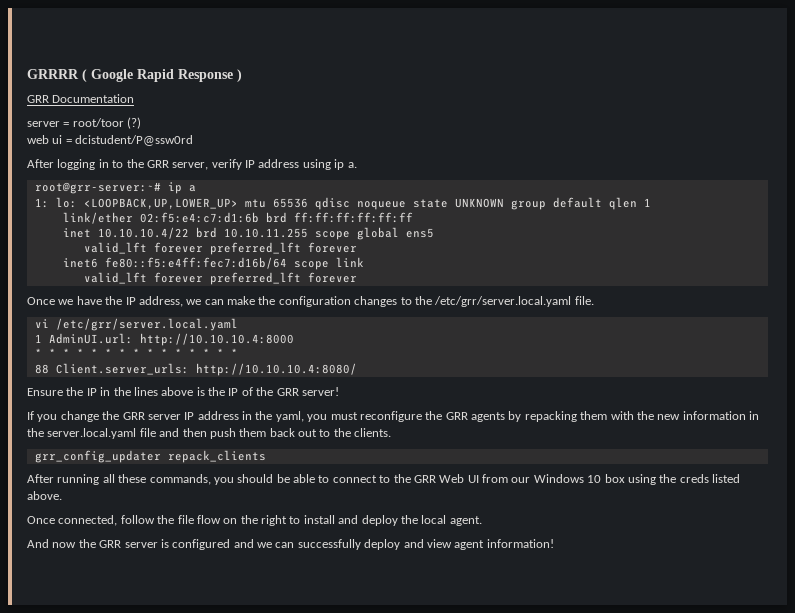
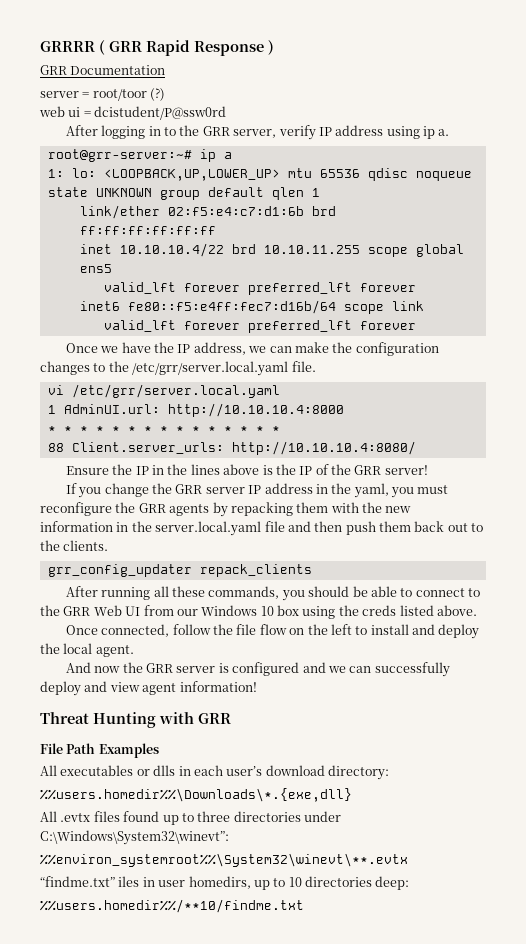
- GRRRR ( Google Rapid Response )
+ GRRRR ( GRR Rapid Response )
- Once connected, follow the file flow on the right to install and deploy the local agent.
+ Once connected, follow the file flow on the left to install and deploy the local agent.
+ Threat Hunting with GRR
+ File Path Examples
+ All executables or dlls in each user’s download directory:
+ %%users.homedir%%\Downloads\*.{exe,dll}
+ All .evtx files found up to three directories under C:\Windows\System32\winevt”:
+ %%environ_systemroot%%\System32\winevt\**.evtx
+ “findme.txt” iles in user homedirs, up to 10 directories deep:
+ %%users.homedir%%/**10/findme.txt

